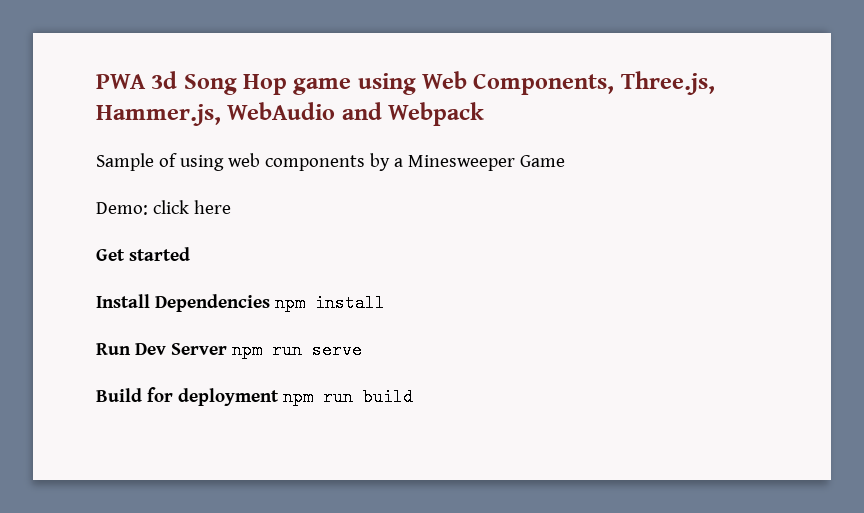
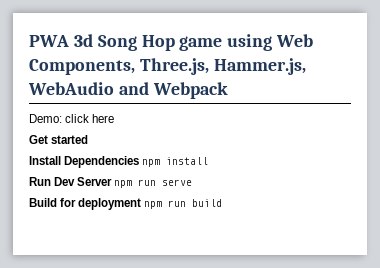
- Sample of using web components by a Minesweeper Game

